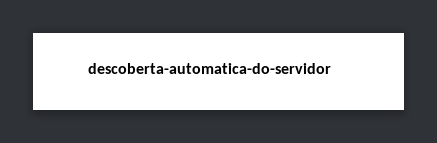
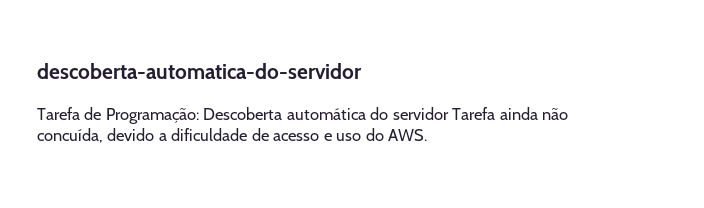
+ Tarefa de Programação: Descoberta automática do servidor Tarefa ainda não concuída, devido a dificuldade de acesso e uso do AWS.

